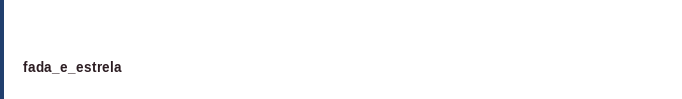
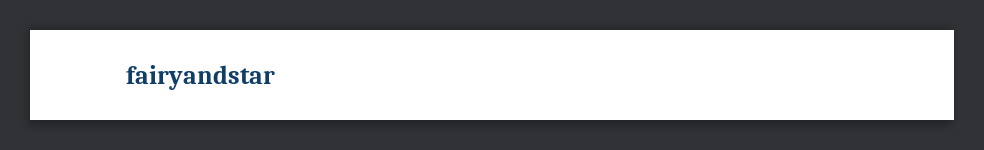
- fada_e_estrela
+ fairyandstar

